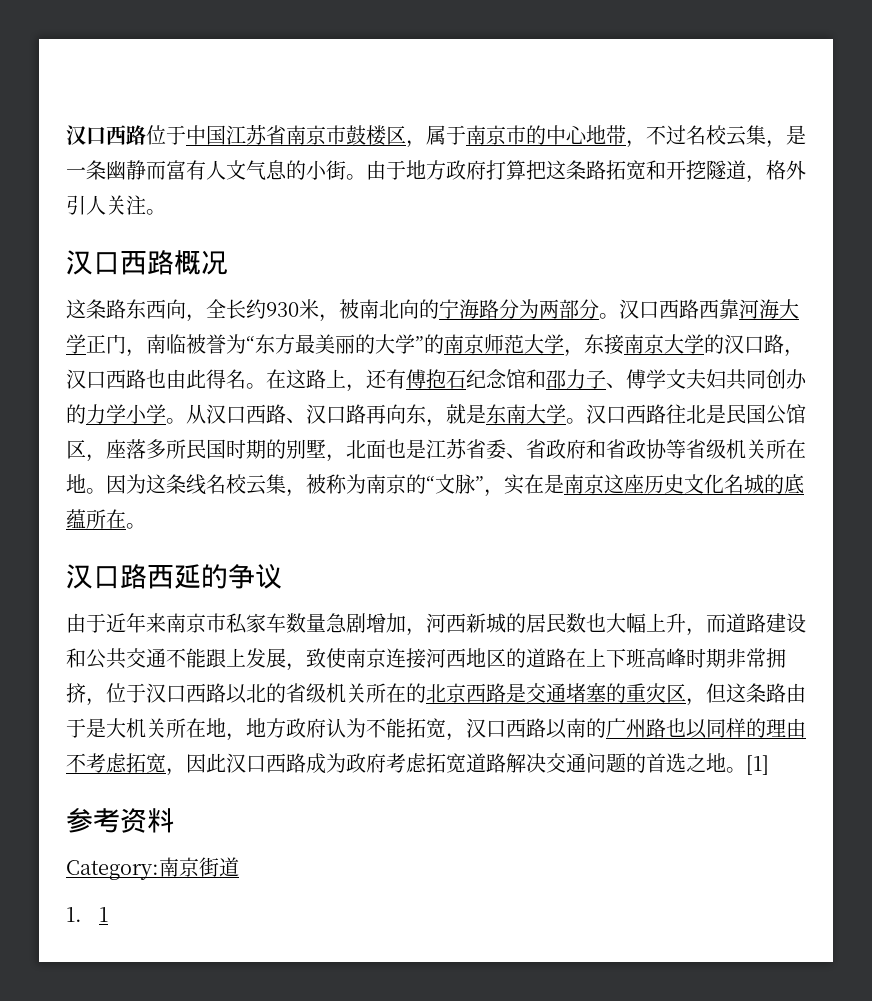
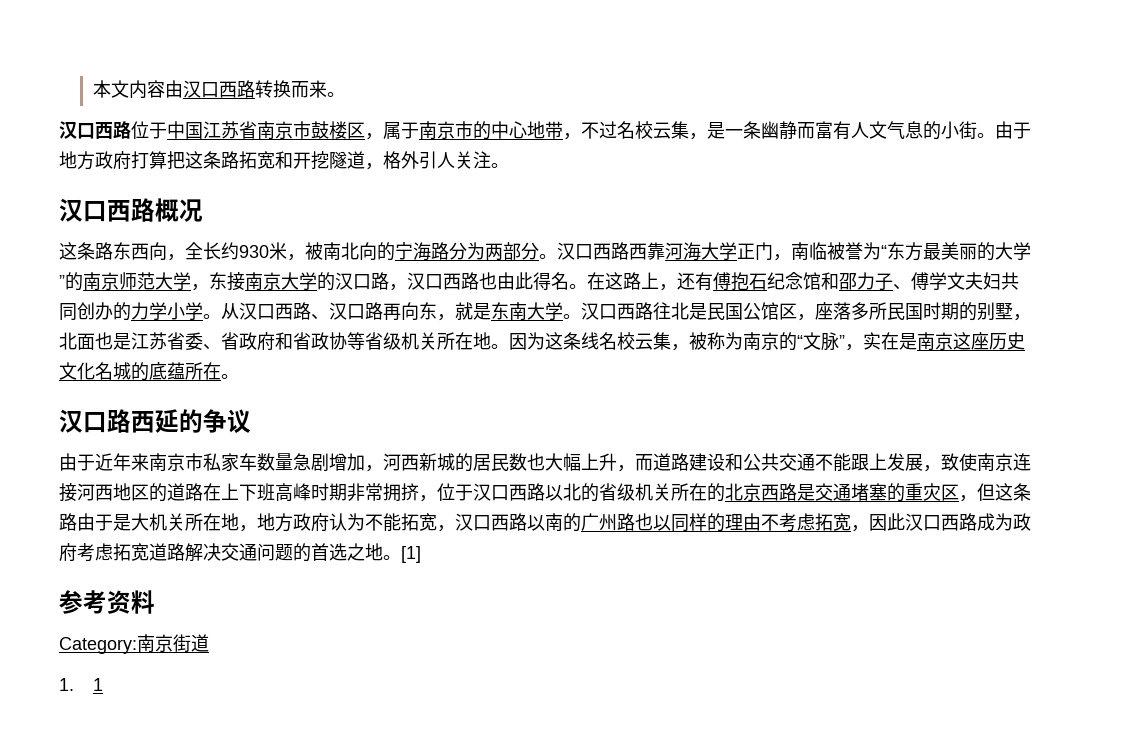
+ 本文内容由汉口西路转换而来。

